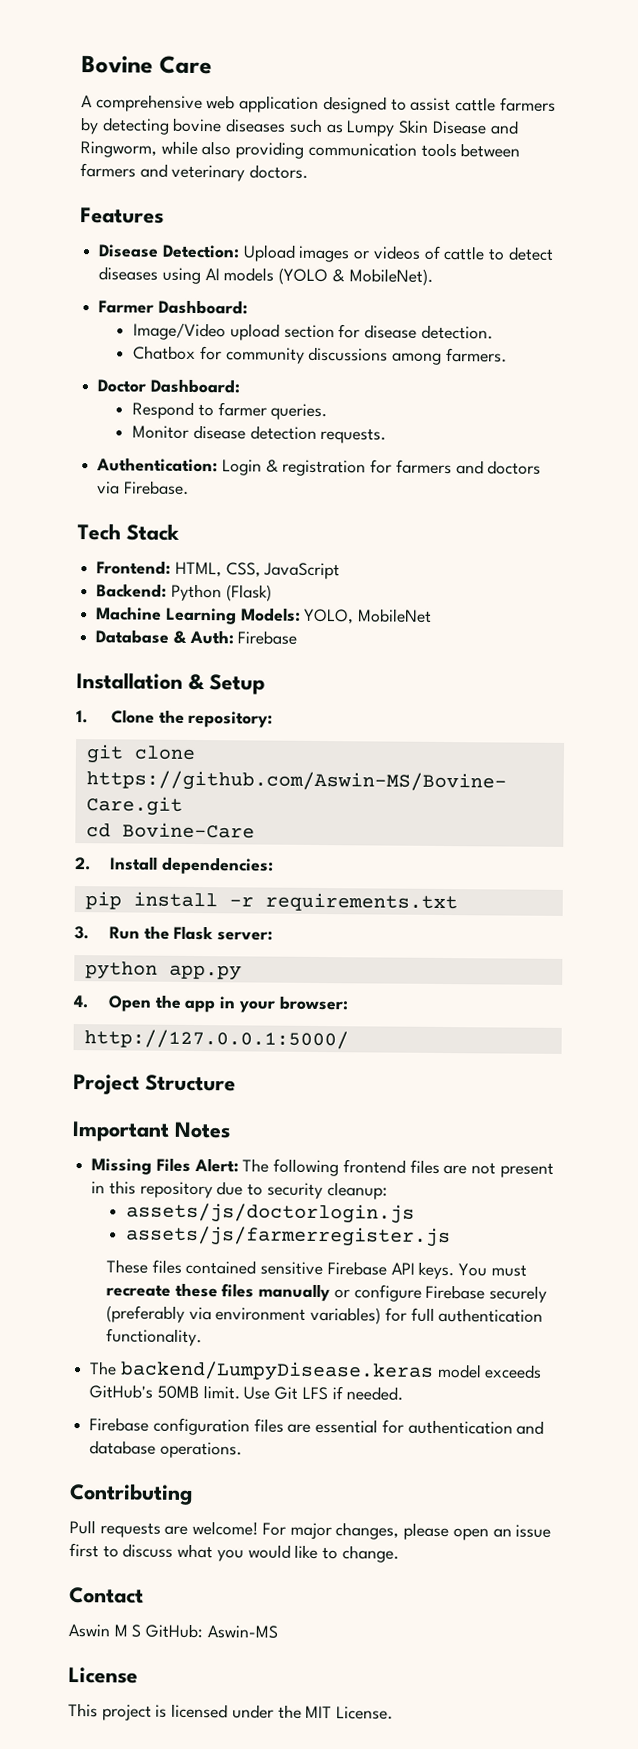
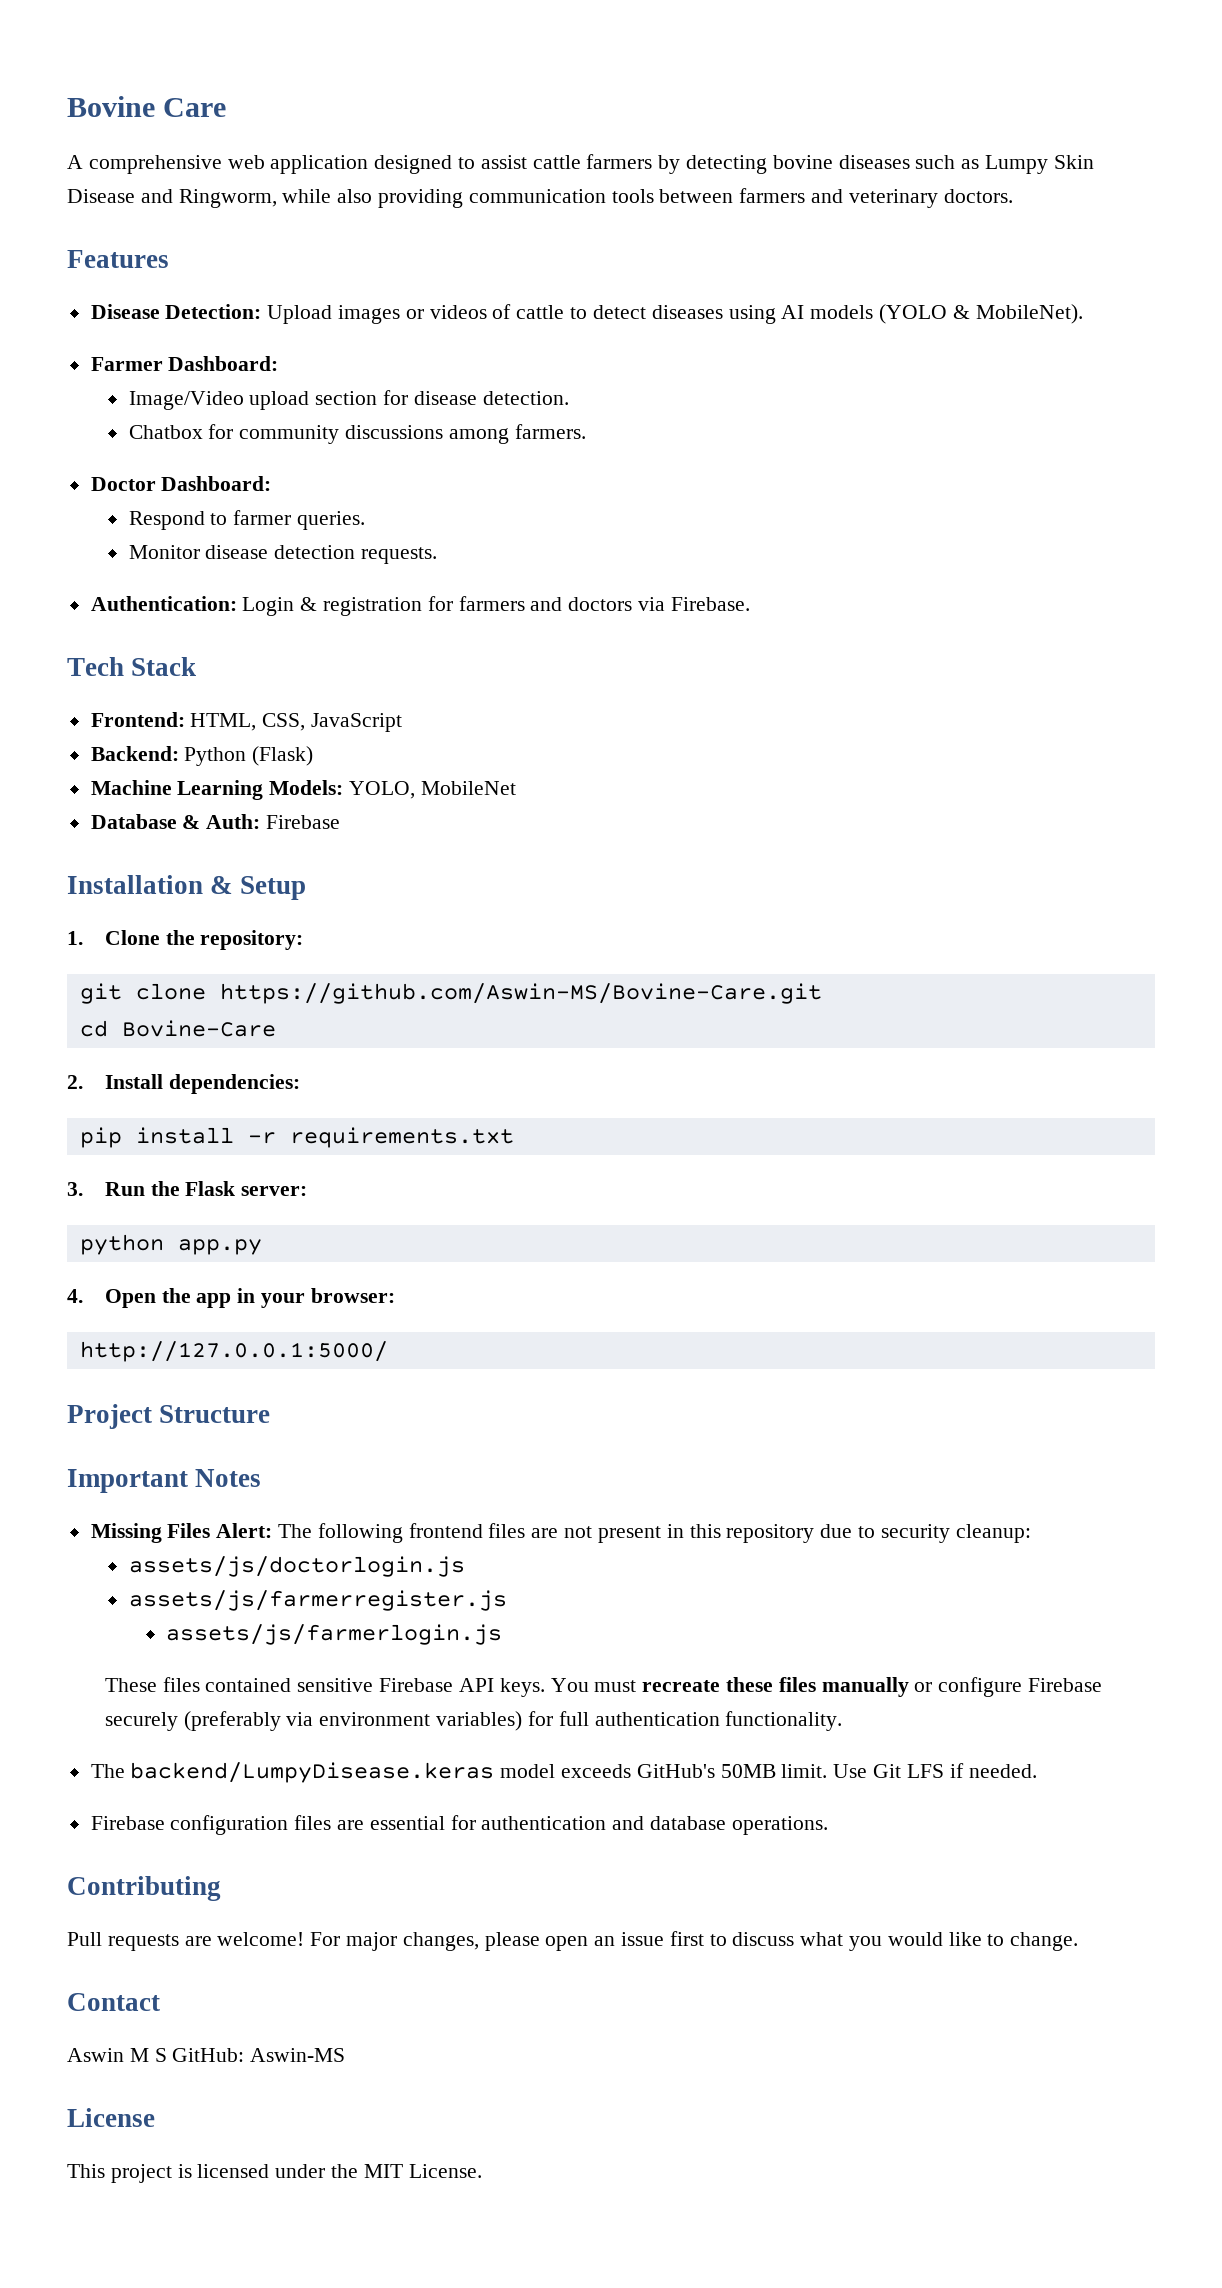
+ assets/js/farmerlogin.js

